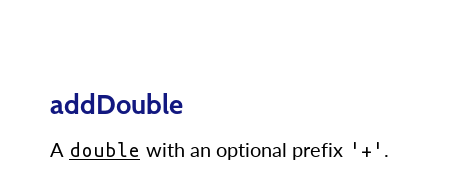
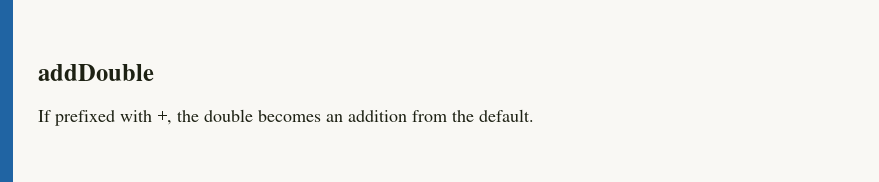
- A double with an optional prefix '+'.
+ If prefixed with +, the double becomes an addition from the default.

